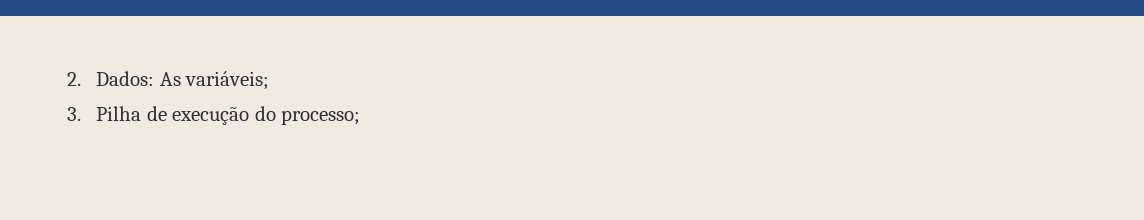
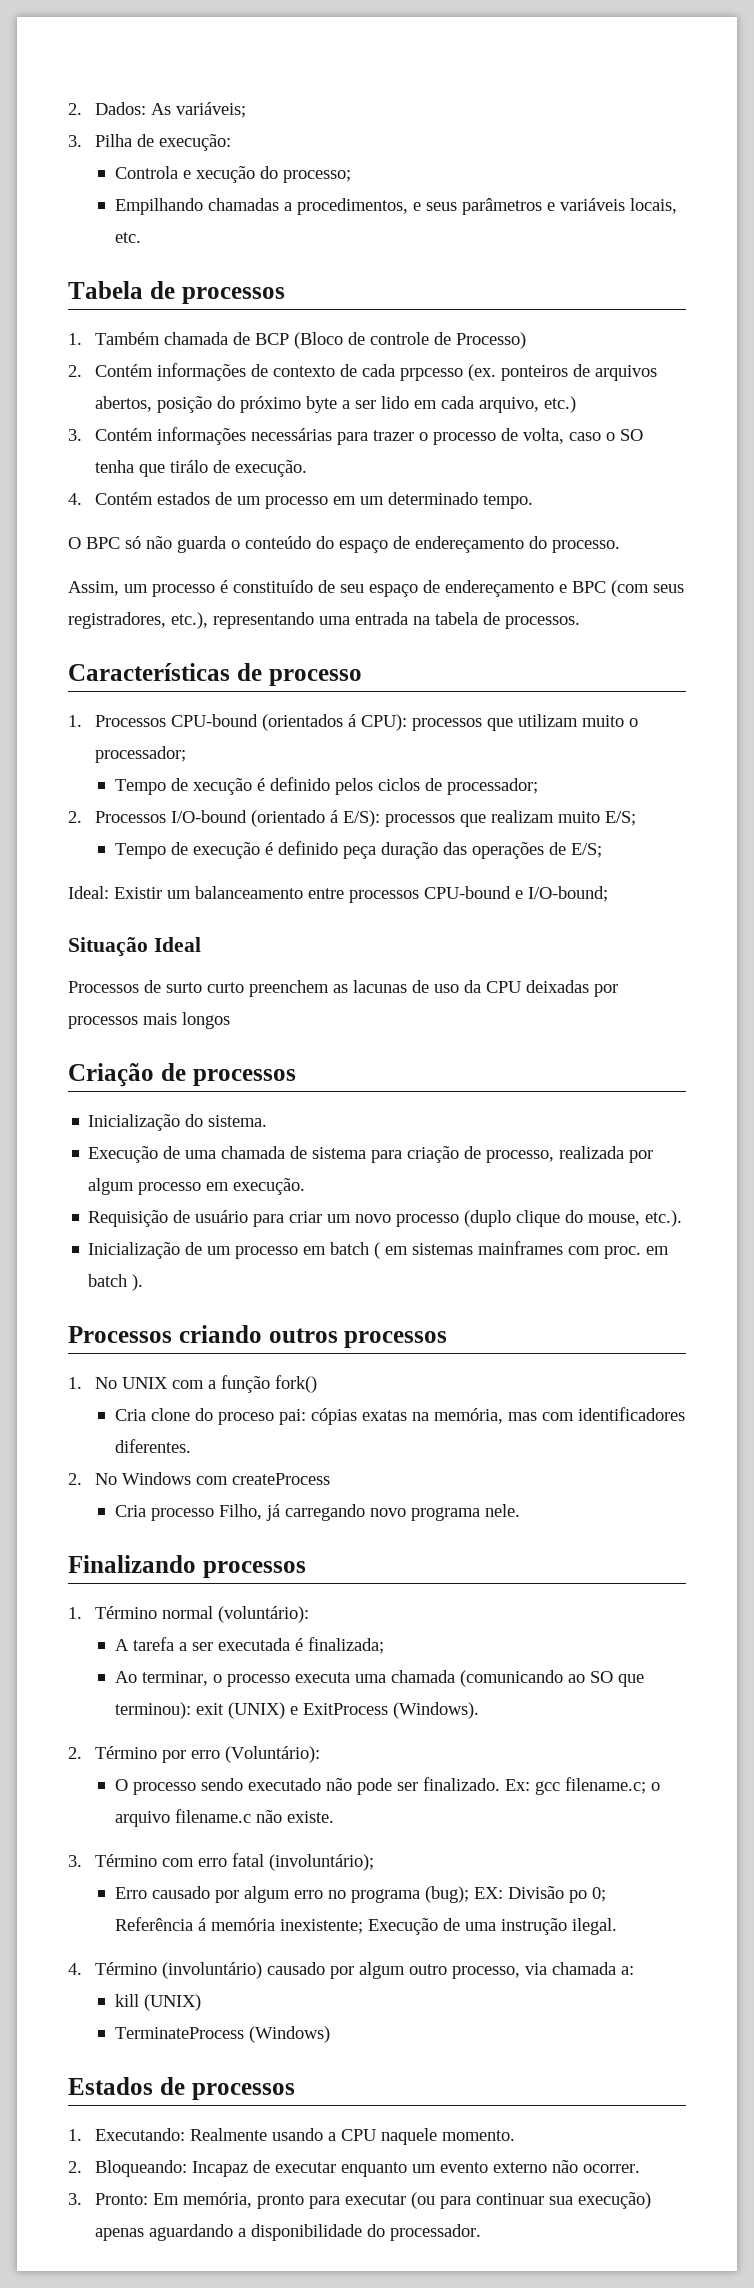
- 3. Pilha de execução do processo;
+ 3. Pilha de execução:
+ Controla e xecução do processo;
+ Empilhando chamadas a procedimentos, e seus parâmetros e variáveis locais, etc.
+ Tabela de processos
+ 1. Também chamada de BCP (Bloco de controle de Processo)
+ 2. Contém informações de contexto de cada prpcesso (ex. ponteiros de arquivos abertos, posição do próximo byte a ser lido em cada arquivo, etc.)
+ 3. Contém informações necessárias para trazer o processo de volta, caso o SO tenha que tirálo de execução.
+ 4. Contém estados de um processo em um determinado tempo.
+ O BPC só não guarda o conteúdo do espaço de endereçamento do processo.
+ Assim, um processo é constituído de seu espaço de endereçamento e BPC (com seus registradores, etc.), representando uma entrada na tabela de processos.
+ Características de processo
+ 1. Processos CPU-bound (orientados á CPU): processos que utilizam muito o processador;
+ Tempo de xecução é definido pelos ciclos de processador;
+ 2. Processos I/O-bound (orientado á E/S): processos que realizam muito E/S;
+ Tempo de execução é definido peça duração das operações de E/S;
+ Ideal: Existir um balanceamento entre processos CPU-bound e I/O-bound;
+ Situação Ideal
+ Processos de surto curto preenchem as lacunas de uso da CPU deixadas por processos mais longos
+ Criação de processos
+ Inicialização do sistema.
+ Execução de uma chamada de sistema para criação de processo, realizada por algum processo em execução.
+ Requisição de usuário para criar um novo processo (duplo clique do mouse, etc.).
+ Inicialização de um processo em batch ( em sistemas mainframes com proc. em batch ).
+ Processos criando outros processos
+ 1. No UNIX com a função fork()
+ Cria clone do proceso pai: cópias exatas na memória, mas com identificadores diferentes.
+ 2. No Windows com createProcess
+ Cria processo Filho, já carregando novo programa nele.
+ Finalizando processos
+ 1. Término normal (voluntário):
+ A tarefa a ser executada é finalizada;
+ Ao terminar, o processo executa uma chamada (comunicando ao SO que terminou): exit (UNIX) e ExitProcess (Windows).
+ 2. Término por erro (Voluntário):
+ O processo sendo executado não pode ser finalizado. Ex: gcc filename.c; o arquivo filename.c não existe.
+ 3. Término com erro fatal (involuntário);
+ Erro causado por algum erro no programa (bug); EX: Divisão po 0; Referência á memória inexistente; Execução de uma instrução ilegal.
+ 4. Término (involuntário) causado por algum outro processo, via chamada a:
+ kill (UNIX)
+ TerminateProcess (Windows)
+ Estados de processos
+ 1. Executando: Realmente usando a CPU naquele momento.
+ 2. Bloqueando: Incapaz de executar enquanto um evento externo não ocorrer.
+ 3. Pronto: Em memória, pronto para executar (ou para continuar sua execução) apenas aguardando a disponibilidade do processador.

